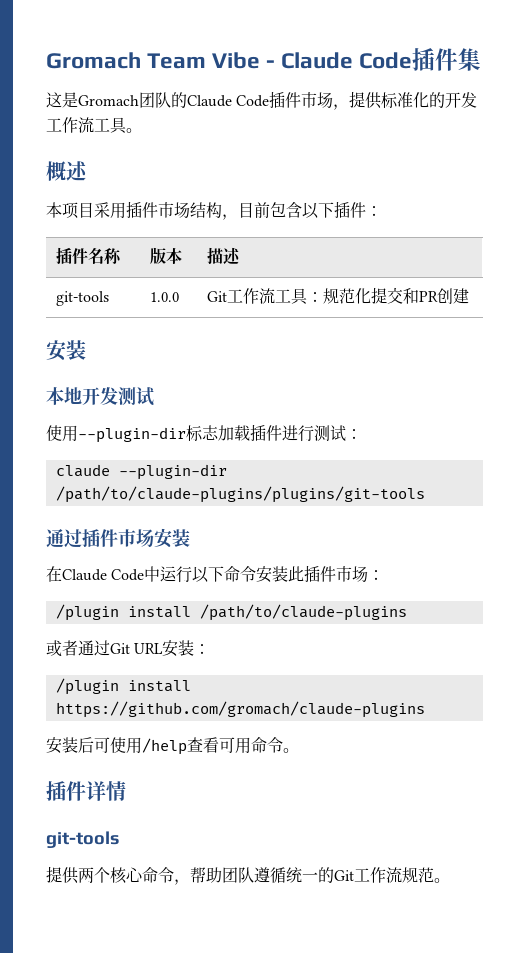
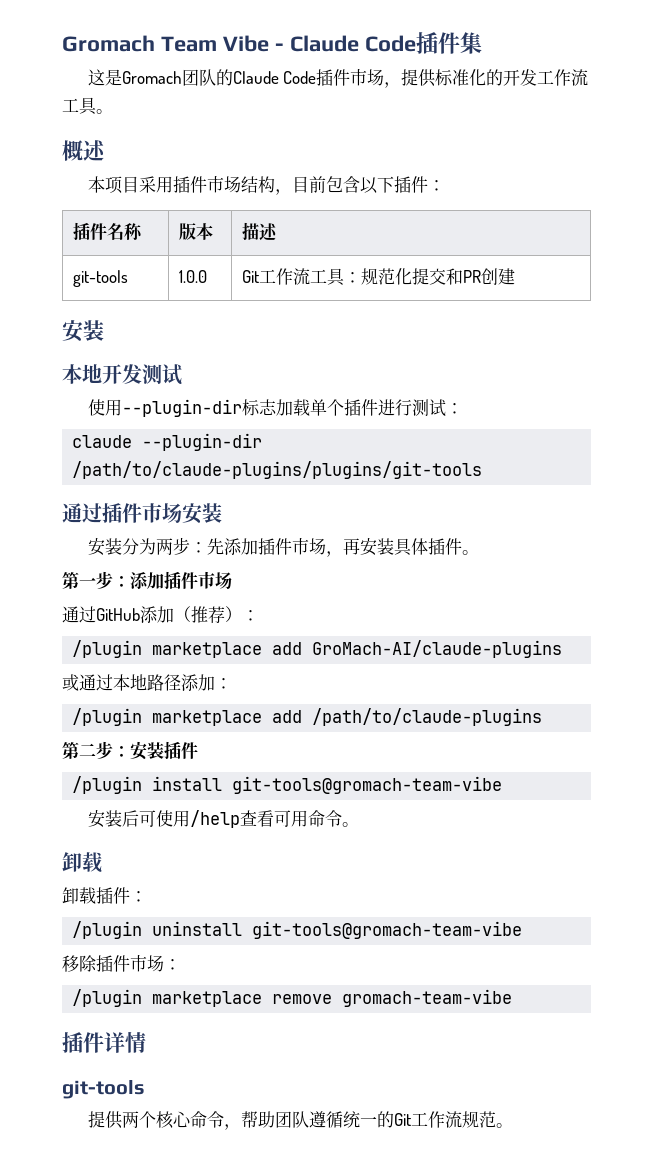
- 使用--plugin-dir标志加载插件进行测试：
+ 使用--plugin-dir标志加载单个插件进行测试：
- 在Claude Code中运行以下命令安装此插件市场：
- /plugin install /path/to/claude-plugins
- 或者通过Git URL安装：
- /plugin install https://github.com/gromach/claude-plugins
+ 安装分为两步：先添加插件市场，再安装具体插件。
+ 第一步：添加插件市场
+ 通过GitHub添加（推荐）：
+ /plugin marketplace add GroMach-AI/claude-plugins
+ 或通过本地路径添加：
+ /plugin marketplace add /path/to/claude-plugins
+ 第二步：安装插件
+ /plugin install git-tools@gromach-team-vibe
  安装后可使用/help查看可用命令。
+ 卸载
+ 卸载插件：
+ /plugin uninstall git-tools@gromach-team-vibe
+ 移除插件市场：
+ /plugin marketplace remove gromach-team-vibe

